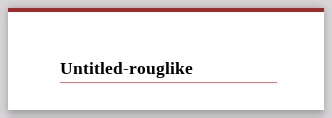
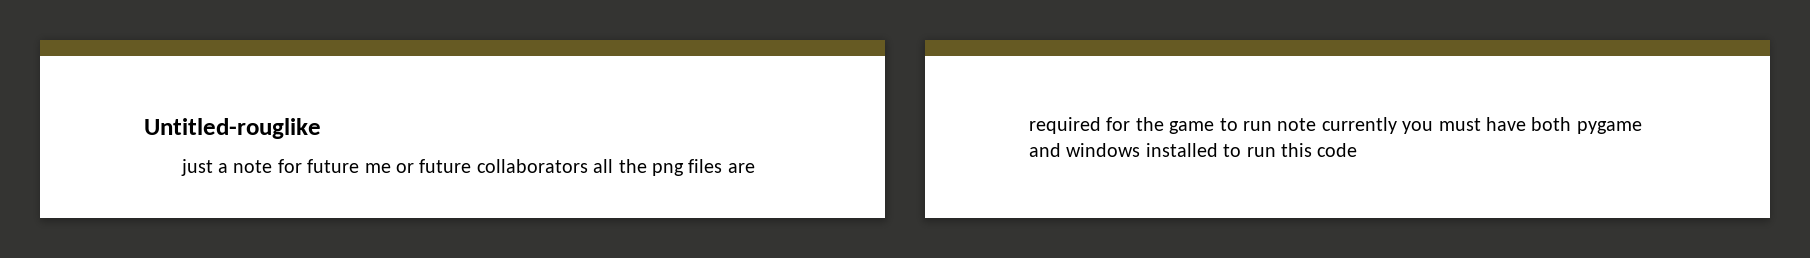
+ just a note for future me or future collaborators all the png files are required for the game to run note currently you must have both pygame and windows installed to run this code

